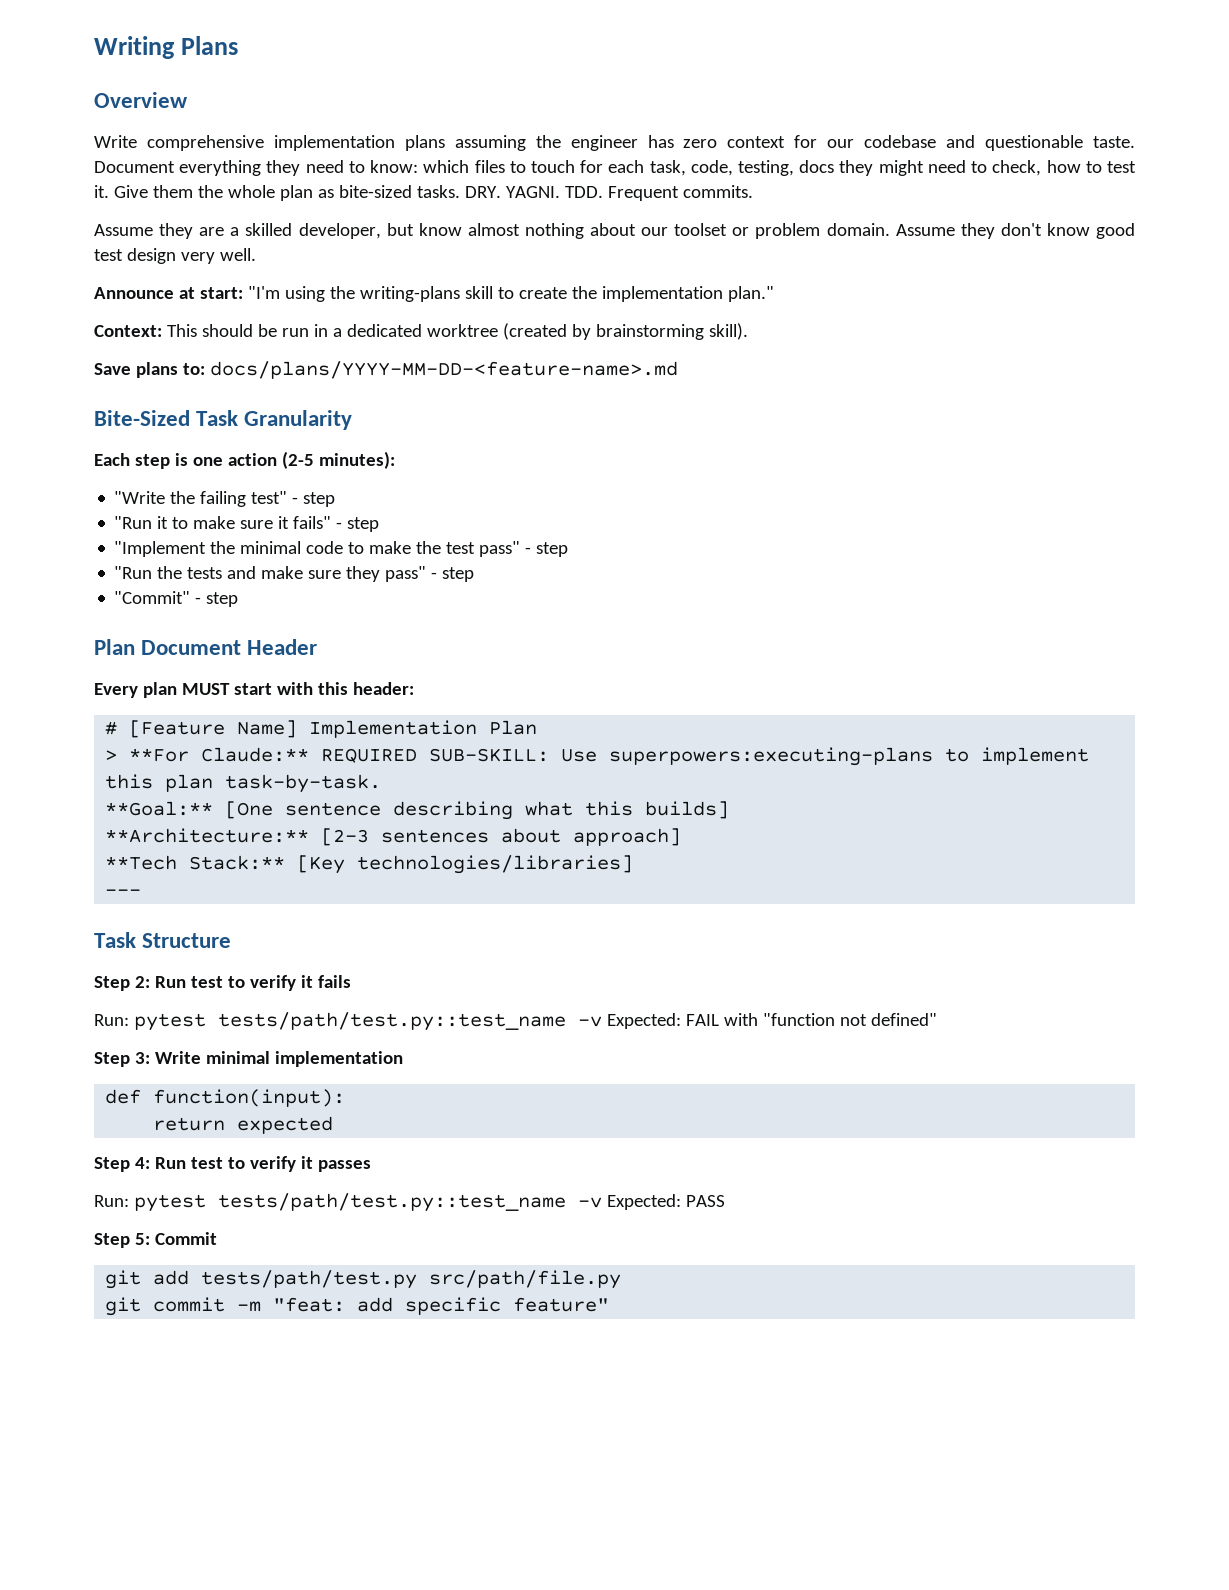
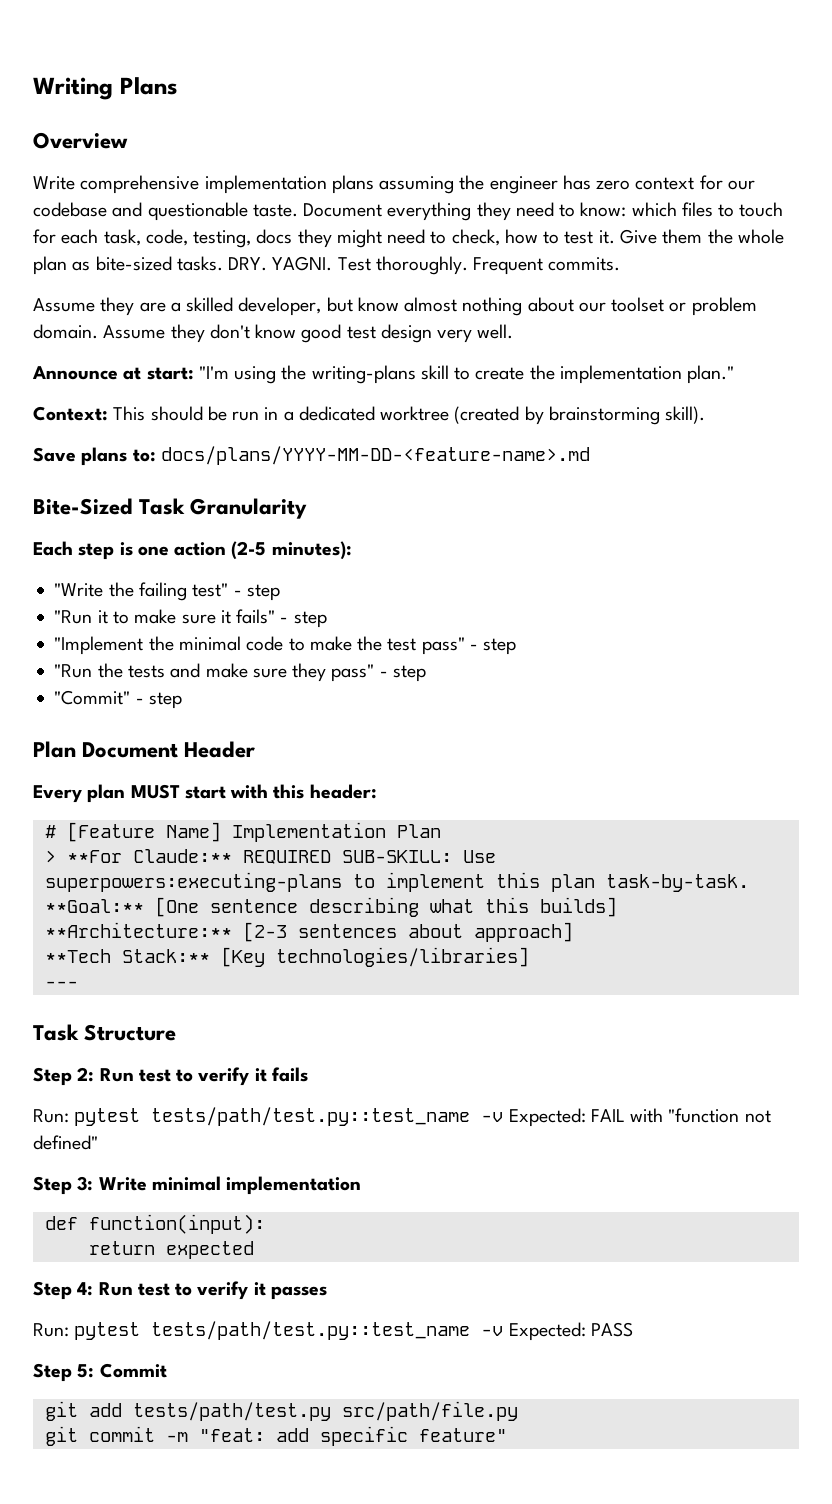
- TDD. Frequent commits.
+ Test thoroughly. Frequent commits.

